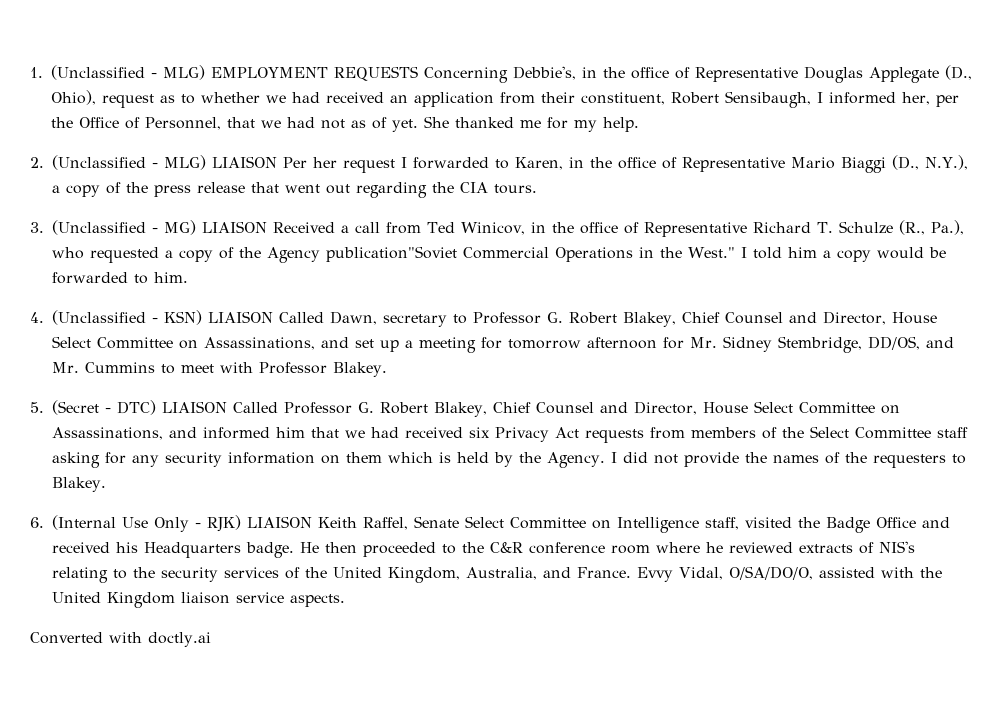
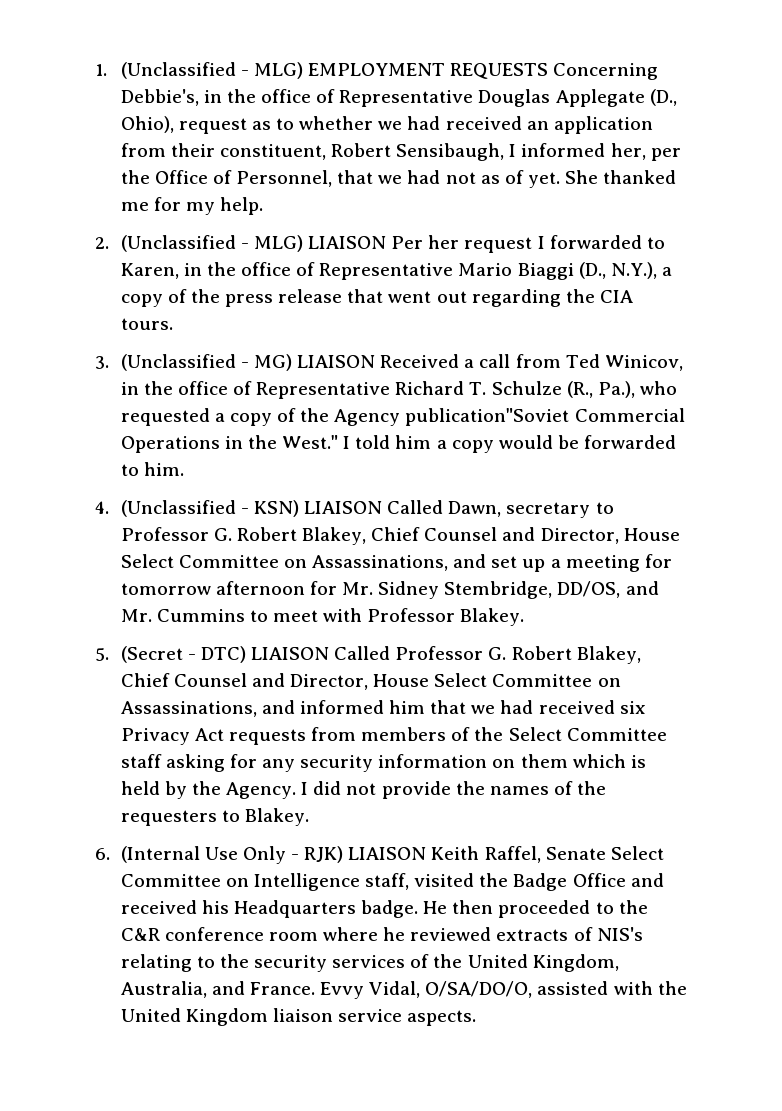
- Converted with doctly.ai

